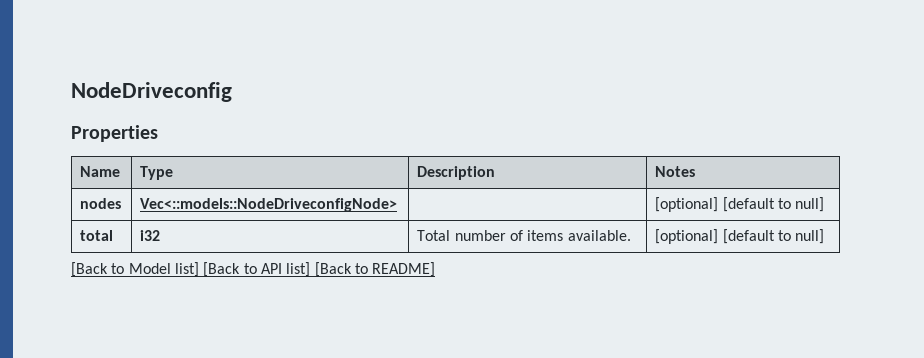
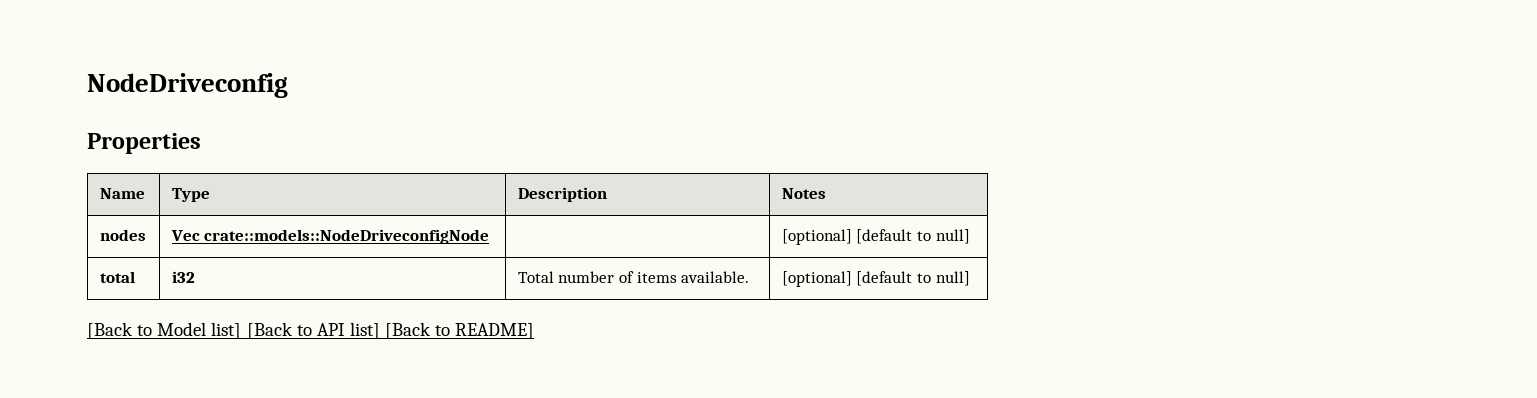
- nodes | Vec<::models::NodeDriveconfigNode> | | [optional] [default to null]
+ nodes | Vec crate::models::NodeDriveconfigNode | | [optional] [default to null]

